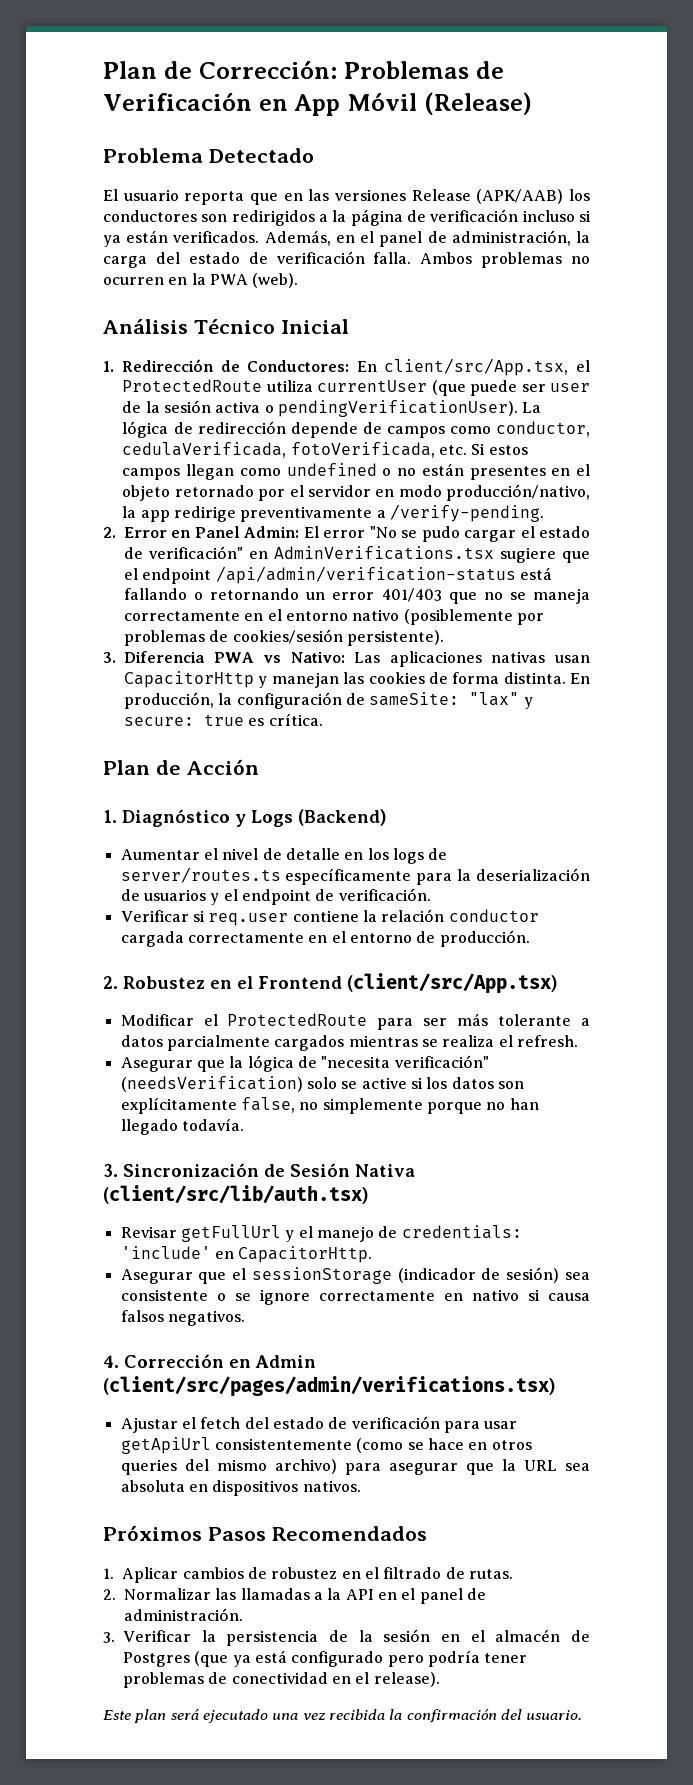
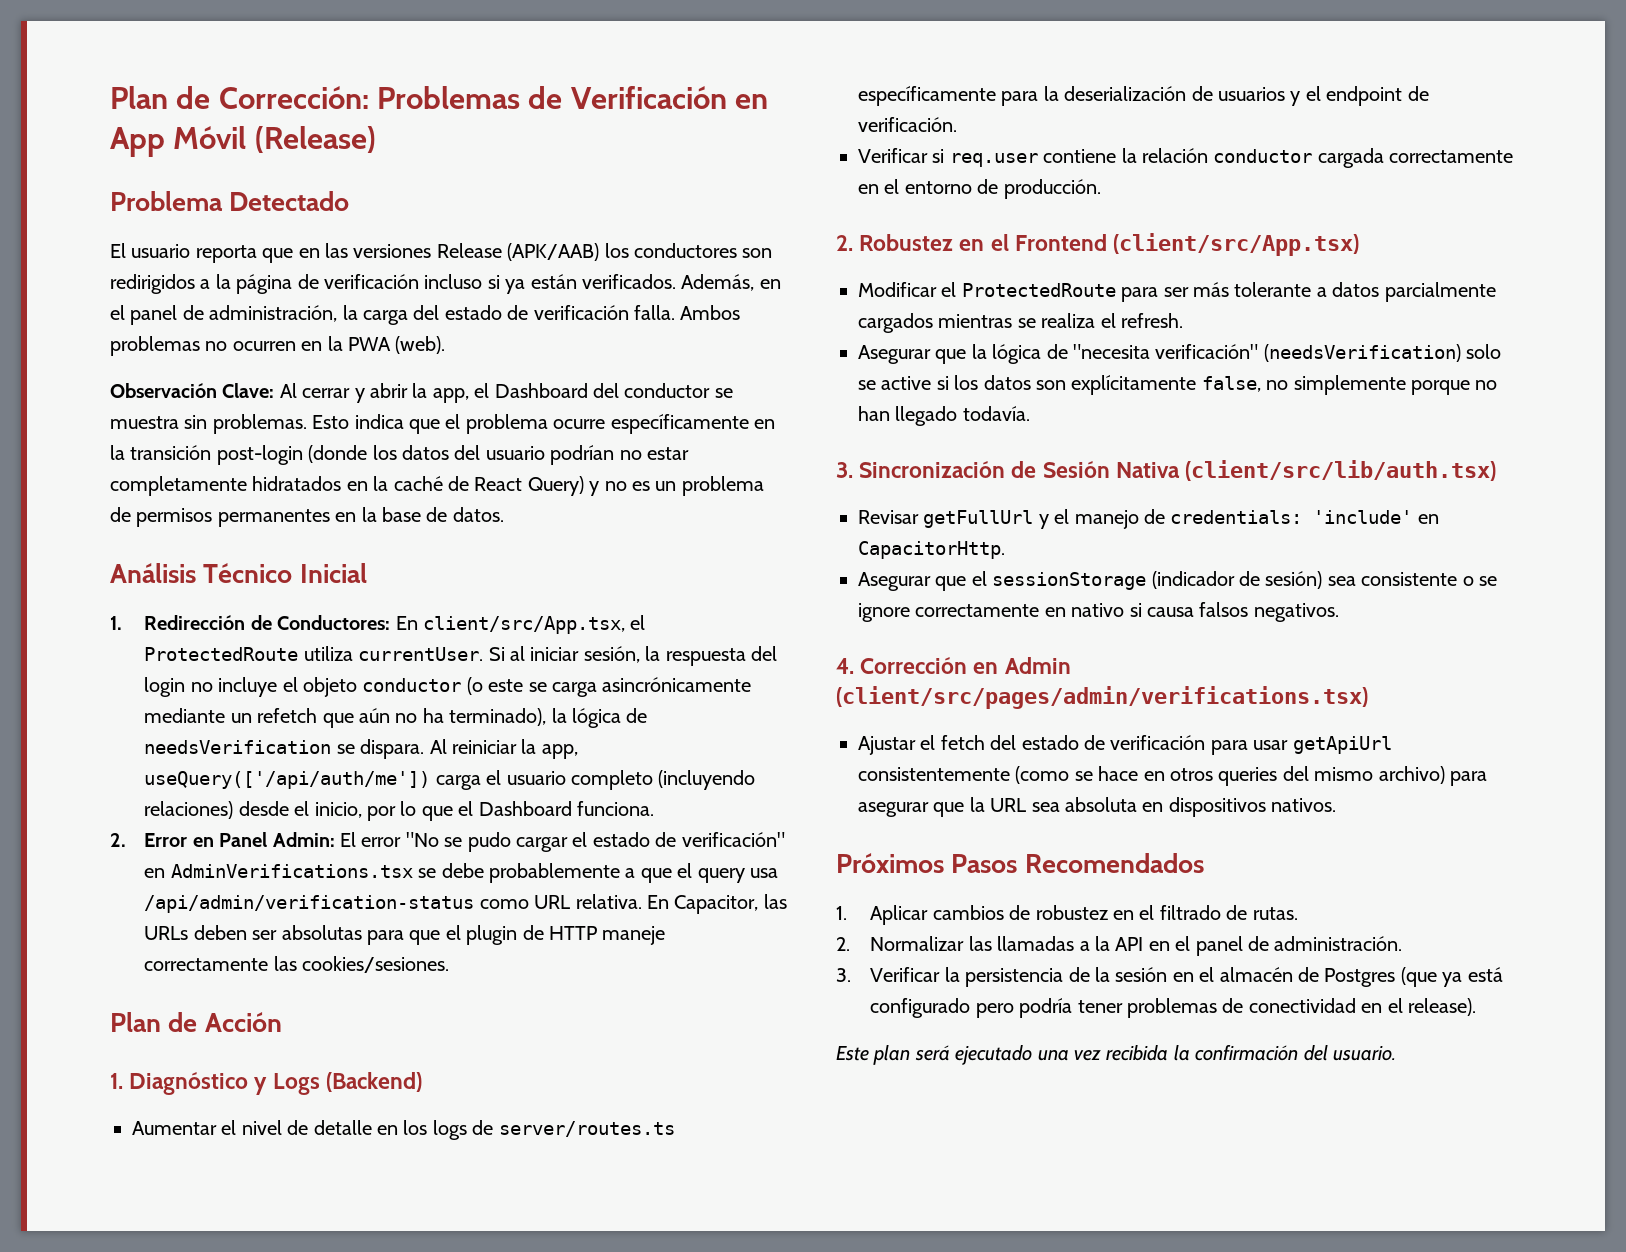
+ Observación Clave: Al cerrar y abrir la app, el Dashboard del conductor se muestra sin problemas. Esto indica que el problema ocurre específicamente en la transición post-login (donde los datos del usuario podrían no estar completamente hidratados en la caché de React Query) y no es un problema de permisos permanentes en la base de datos.
- 1. Redirección de Conductores: En client/src/App.tsx, el ProtectedRoute utiliza currentUser (que puede ser user de la sesión activa o pendingVerificationUser). La lógica de redirección depende de campos como conductor, cedulaVerificada, fotoVerificada, etc. Si estos campos llegan como undefined o no están presentes en el objeto retornado por el servidor en modo producción/nativo, la app redirige preventivamente a /verify-pending.
+ 1. Redirección de Conductores: En client/src/App.tsx, el ProtectedRoute utiliza currentUser. Si al iniciar sesión, la respuesta del login no incluye el objeto conductor (o este se carga asincrónicamente mediante un refetch que aún no ha terminado), la lógica de needsVerification se dispara. Al reiniciar la app, useQuery(['/api/auth/me']) carga el usuario completo (incluyendo relaciones) desde el inicio, por lo que el Dashboard funciona.
- 2. Error en Panel Admin: El error "No se pudo cargar el estado de verificación" en AdminVerifications.tsx sugiere que el endpoint /api/admin/verification-status está fallando o retornando un error 401/403 que no se maneja correctamente en el entorno nativo (posiblemente por problemas de cookies/sesión persistente).
- 3. Diferencia PWA vs Nativo: Las aplicaciones nativas usan CapacitorHttp y manejan las cookies de forma distinta. En producción, la configuración de sameSite: "lax" y secure: true es crítica.
+ 2. Error en Panel Admin: El error "No se pudo cargar el estado de verificación" en AdminVerifications.tsx se debe probablemente a que el query usa /api/admin/verification-status como URL relativa. En Capacitor, las URLs deben ser absolutas para que el plugin de HTTP maneje correctamente las cookies/sesiones.

